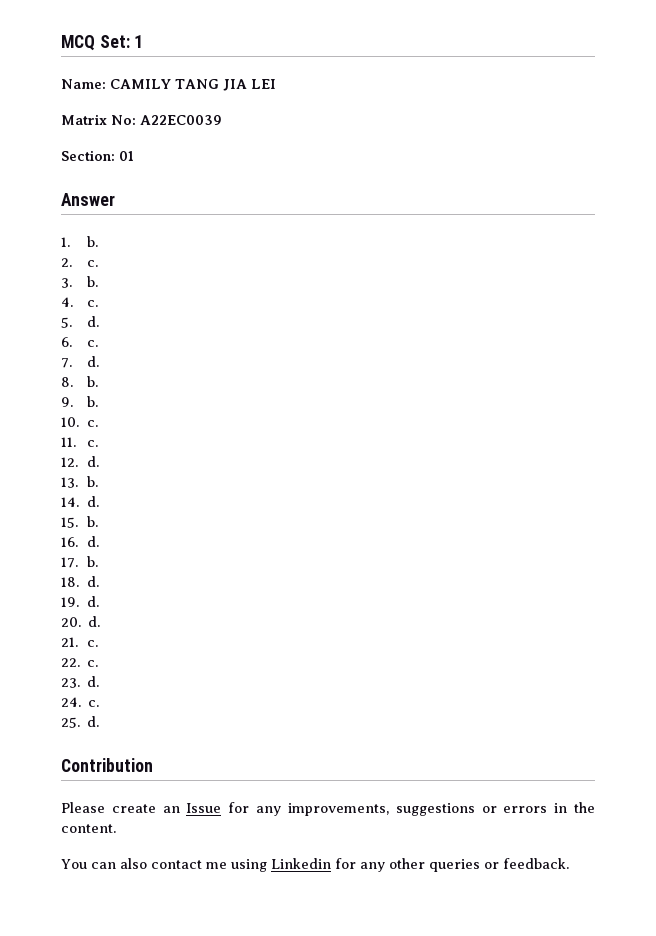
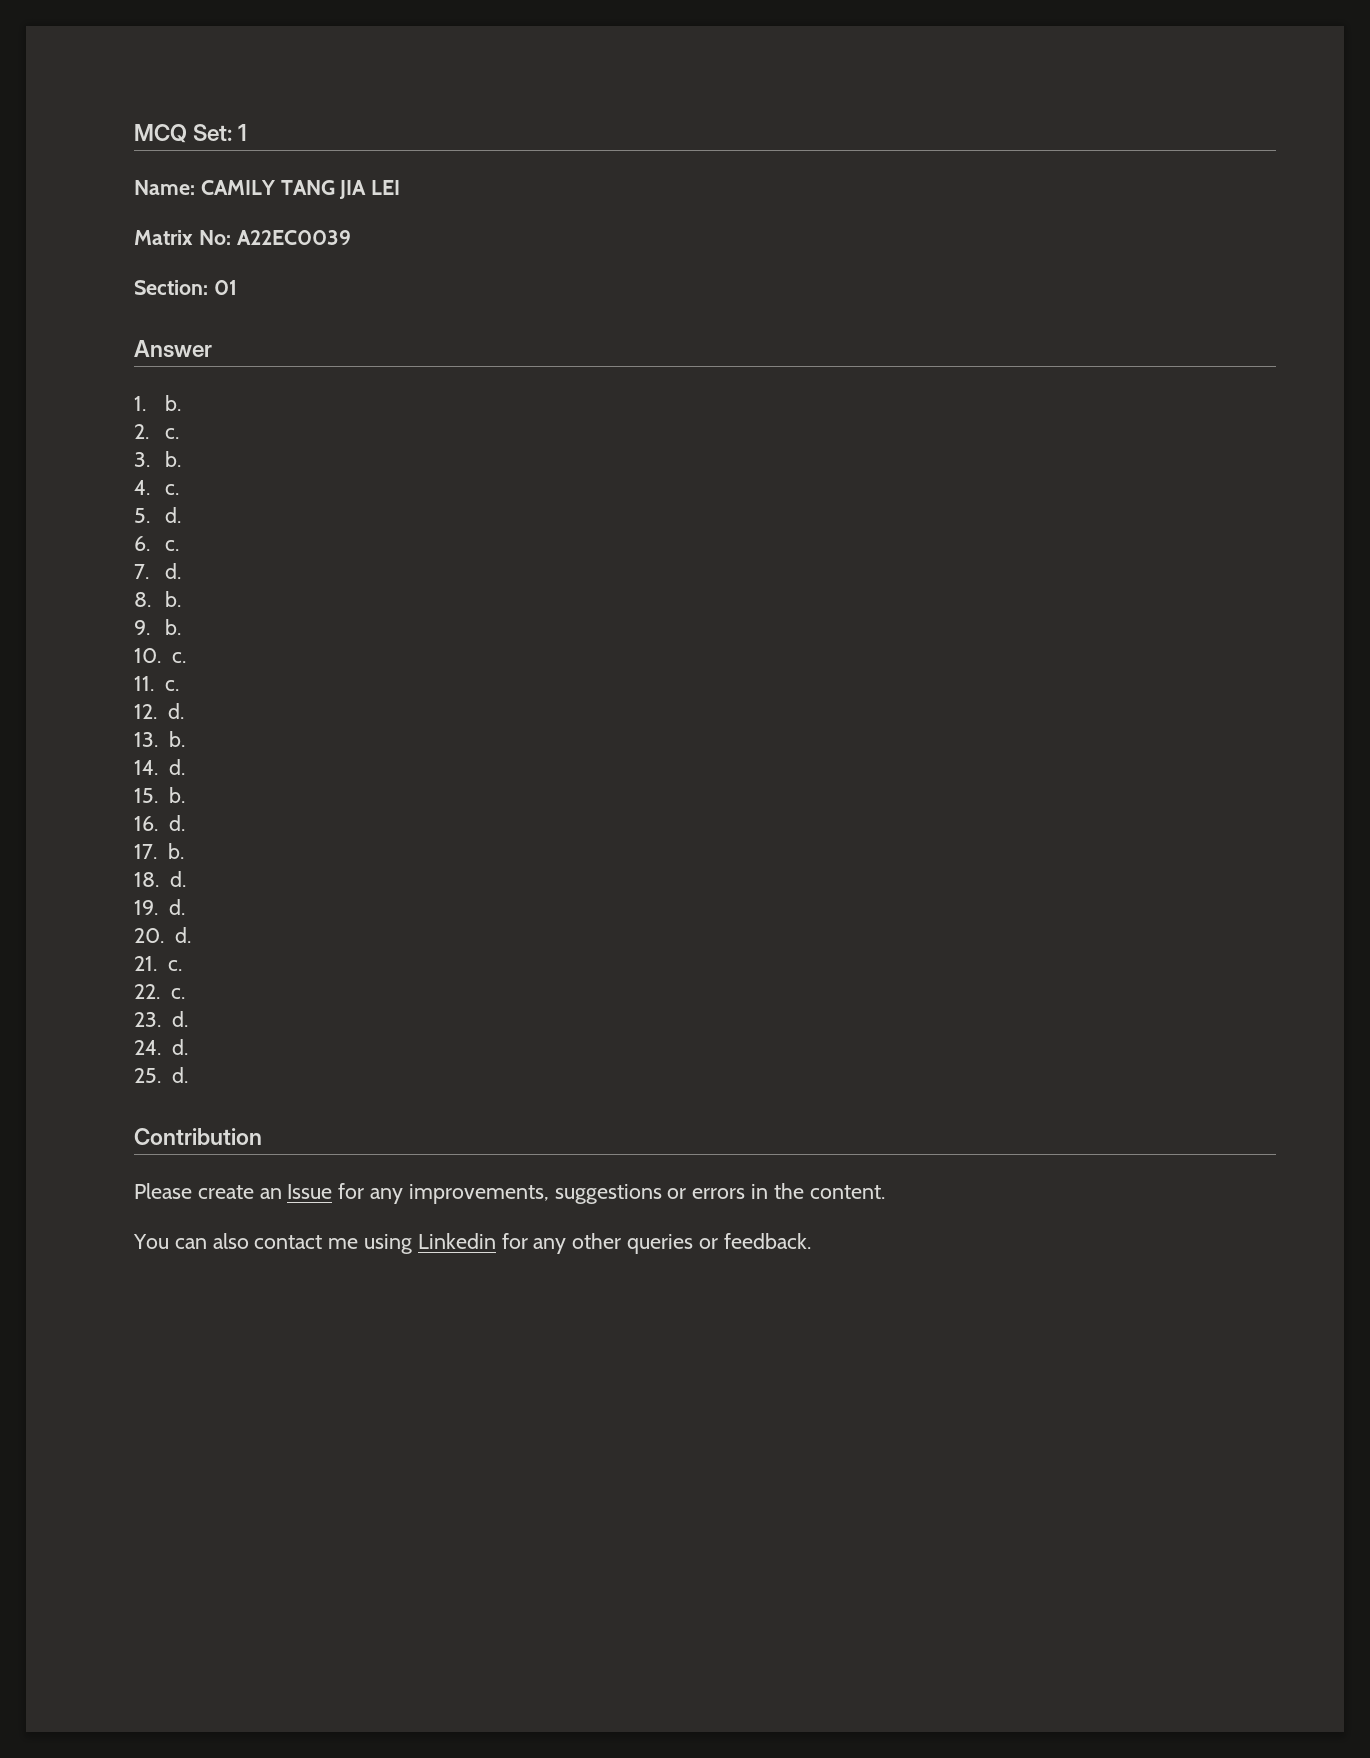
- 24. c.
+ 24. d.

